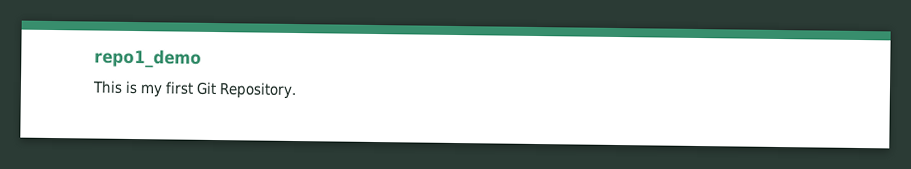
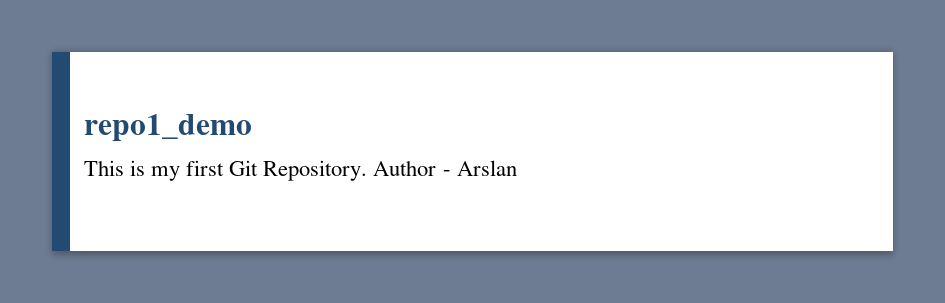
+ Author - Arslan

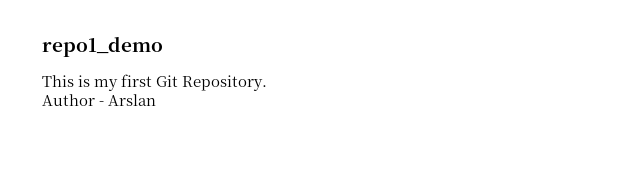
- This is my first Git Repository. Author - Arslan
+ This is my first Git Repository.
+ Author - Arslan

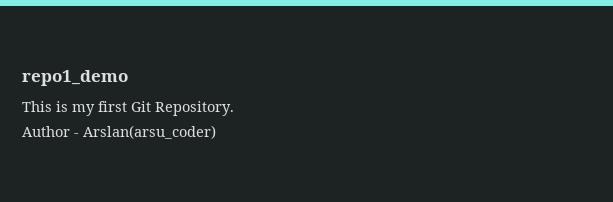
- Author - Arslan
+ Author - Arslan(arsu_coder)

